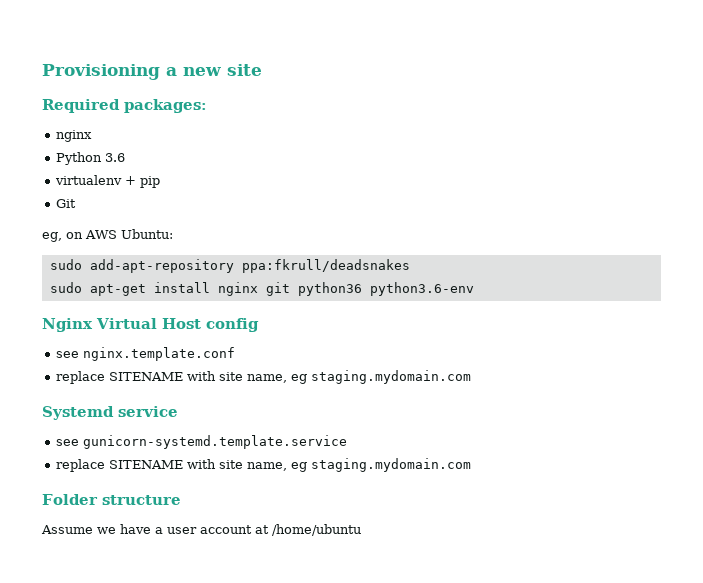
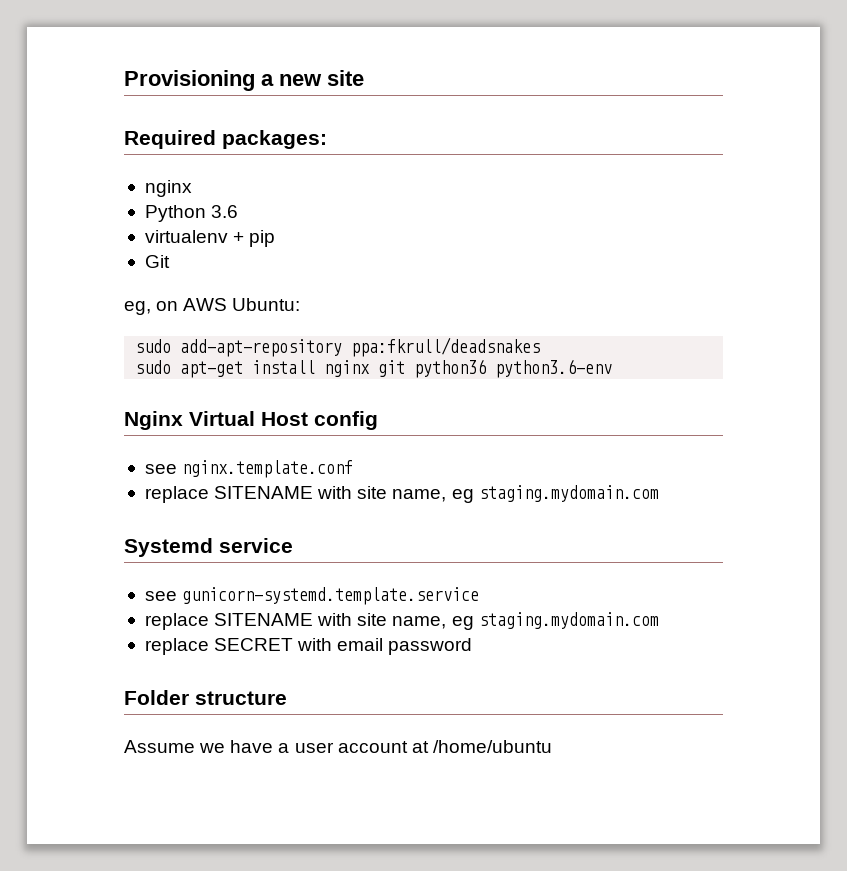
+ replace SECRET with email password

